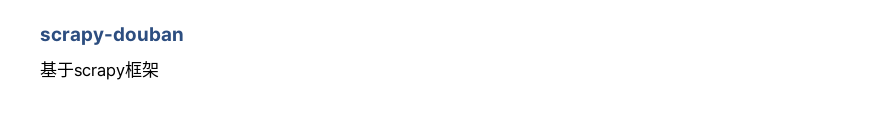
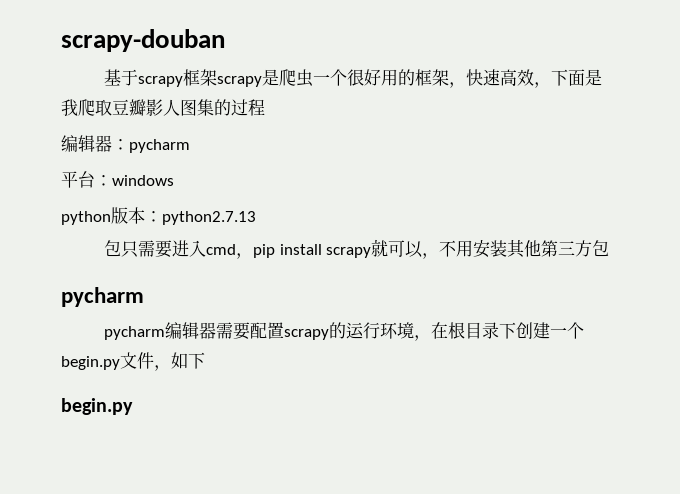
- 基于scrapy框架
+ 基于scrapy框架scrapy是爬虫一个很好用的框架，快速高效，下面是我爬取豆瓣影人图集的过程
+ 编辑器：pycharm
+ 平台：windows
+ python版本：python2.7.13
+ 包只需要进入cmd，pip install scrapy就可以，不用安装其他第三方包
+ pycharm
+ pycharm编辑器需要配置scrapy的运行环境，在根目录下创建一个begin.py文件，如下
+ begin.py

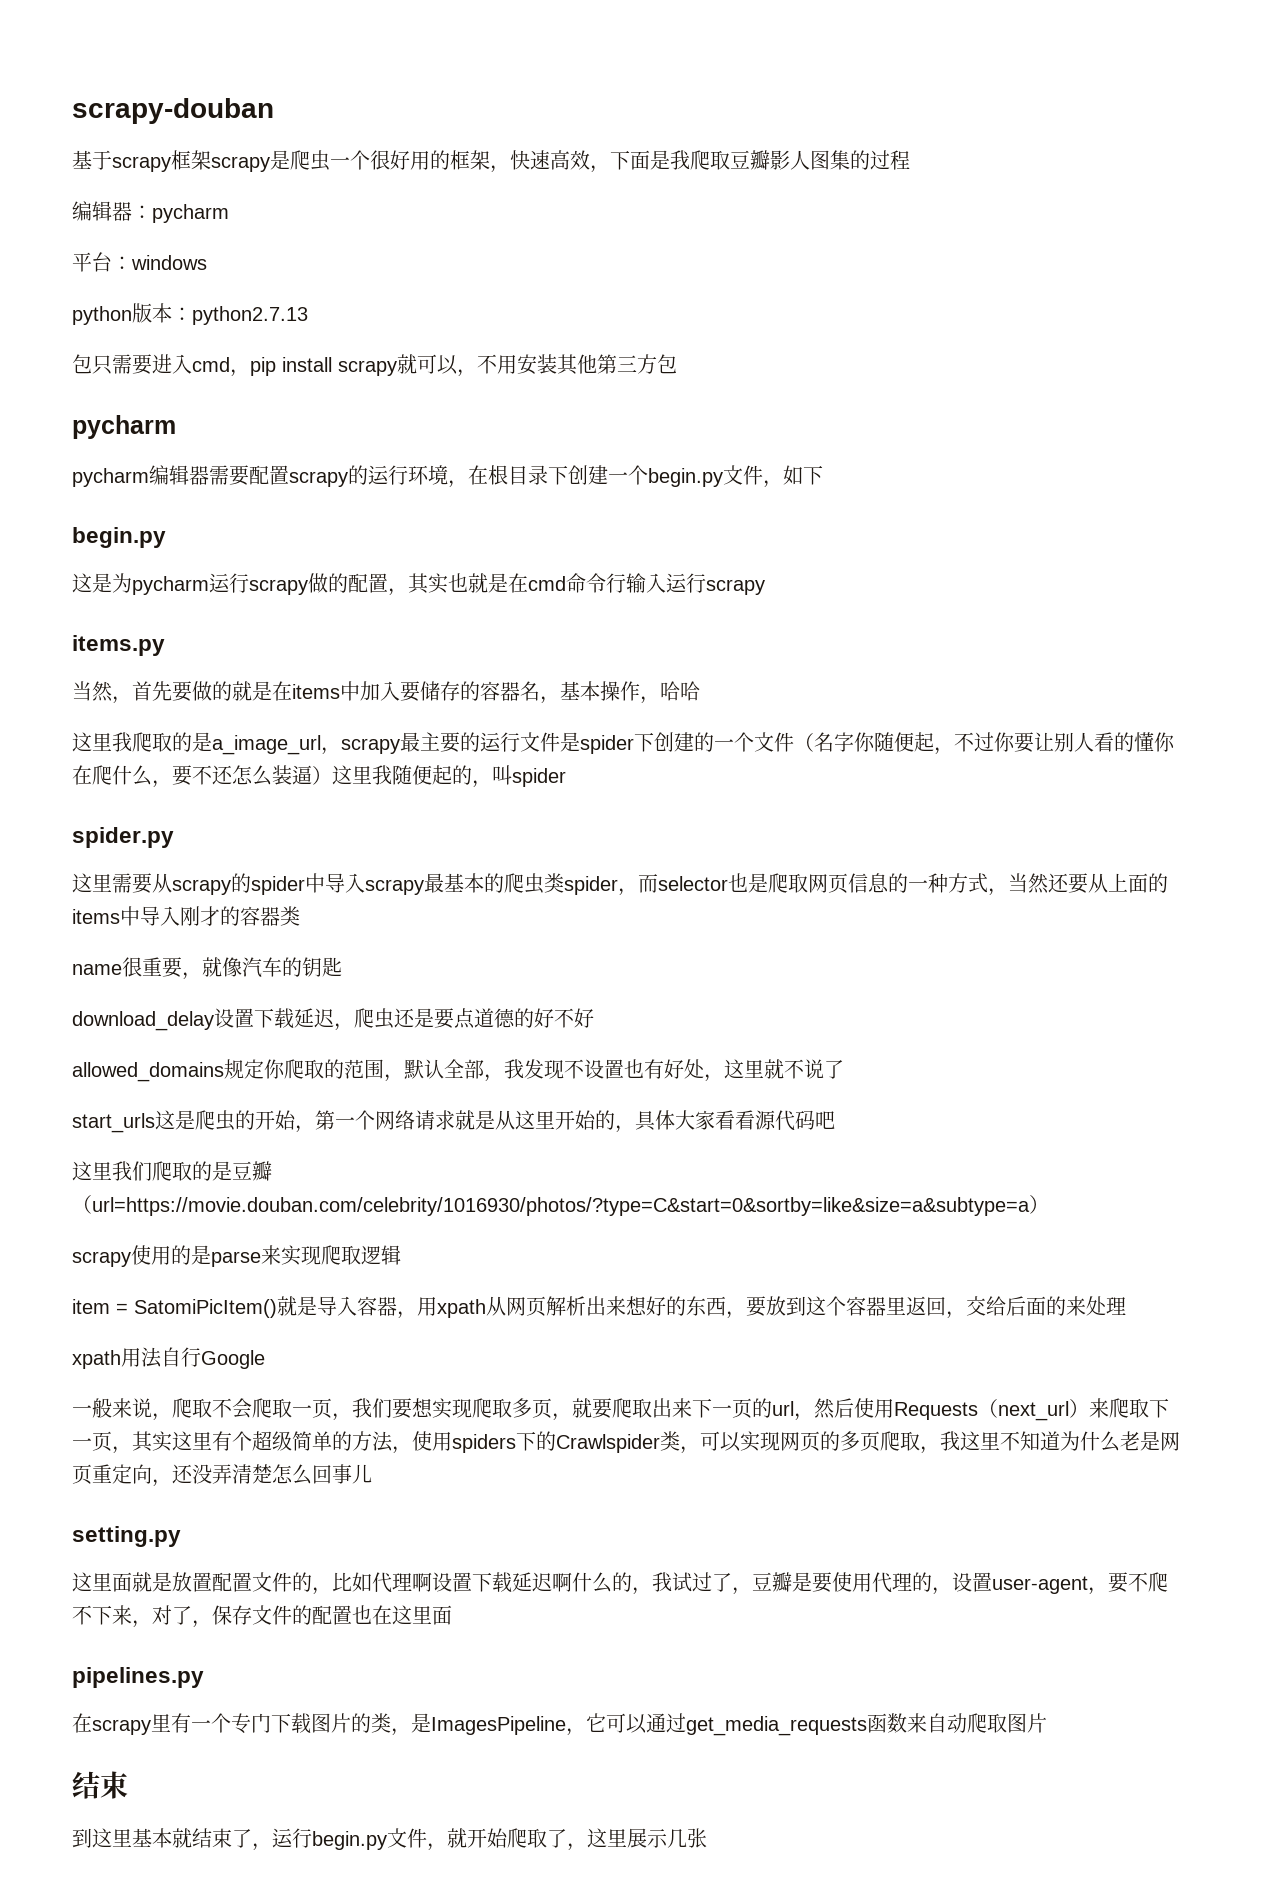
+ 这是为pycharm运行scrapy做的配置，其实也就是在cmd命令行输入运行scrapy
+ items.py
+ 当然，首先要做的就是在items中加入要储存的容器名，基本操作，哈哈
+ 这里我爬取的是a_image_url，scrapy最主要的运行文件是spider下创建的一个文件（名字你随便起，不过你要让别人看的懂你在爬什么，要不还怎么装逼）这里我随便起的，叫spider
+ spider.py
+ 这里需要从scrapy的spider中导入scrapy最基本的爬虫类spider，而selector也是爬取网页信息的一种方式，当然还要从上面的items中导入刚才的容器类
+ name很重要，就像汽车的钥匙
+ download_delay设置下载延迟，爬虫还是要点道德的好不好
+ allowed_domains规定你爬取的范围，默认全部，我发现不设置也有好处，这里就不说了
+ start_urls这是爬虫的开始，第一个网络请求就是从这里开始的，具体大家看看源代码吧
+ 这里我们爬取的是豆瓣（url=https://movie.douban.com/celebrity/1016930/photos/?type=C&start=0&sortby=like&size=a&subtype=a）
+ scrapy使用的是parse来实现爬取逻辑
+ item = SatomiPicItem()就是导入容器，用xpath从网页解析出来想好的东西，要放到这个容器里返回，交给后面的来处理
+ xpath用法自行Google
+ 一般来说，爬取不会爬取一页，我们要想实现爬取多页，就要爬取出来下一页的url，然后使用Requests（next_url）来爬取下一页，其实这里有个超级简单的方法，使用spiders下的Crawlspider类，可以实现网页的多页爬取，我这里不知道为什么老是网页重定向，还没弄清楚怎么回事儿
+ setting.py
+ 这里面就是放置配置文件的，比如代理啊设置下载延迟啊什么的，我试过了，豆瓣是要使用代理的，设置user-agent，要不爬不下来，对了，保存文件的配置也在这里面
+ pipelines.py
+ 在scrapy里有一个专门下载图片的类，是ImagesPipeline，它可以通过get_media_requests函数来自动爬取图片
+ 结束
+ 到这里基本就结束了，运行begin.py文件，就开始爬取了，这里展示几张

